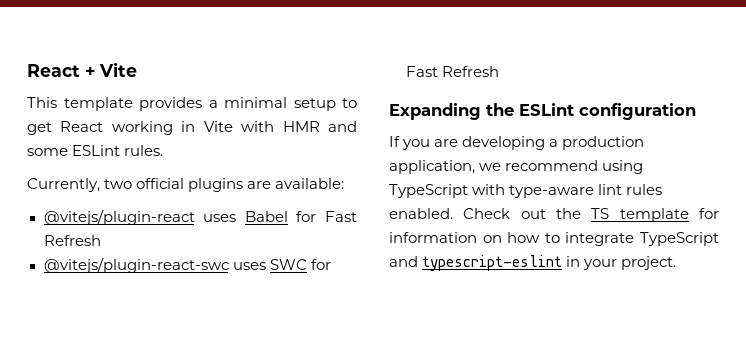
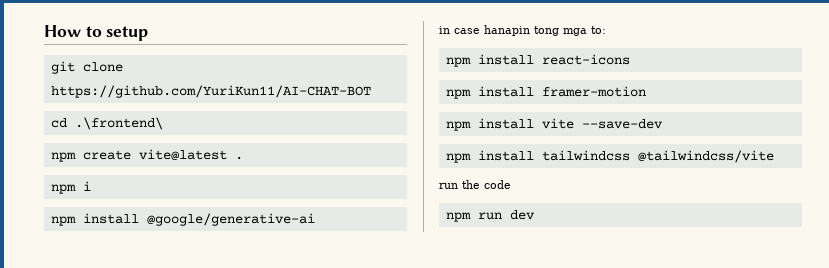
- React + Vite
- This template provides a minimal setup to get React working in Vite with HMR and some ESLint rules.
- Currently, two official plugins are available:
- @vitejs/plugin-react uses Babel for Fast Refresh
- @vitejs/plugin-react-swc uses SWC for Fast Refresh
- Expanding the ESLint configuration
- If you are developing a production application, we recommend using TypeScript with type-aware lint rules enabled. Check out the TS template for information on how to integrate TypeScript and typescript-eslint in your project.
+ How to setup
+ git clone https://github.com/YuriKun11/AI-CHAT-BOT
+ cd .\frontend\
+ npm create vite@latest .
+ npm i
+ npm install @google/generative-ai
+ in case hanapin tong mga to:
+ npm install react-icons
+ npm install framer-motion
+ npm install vite --save-dev
+ npm install tailwindcss @tailwindcss/vite
+ run the code
+ npm run dev

